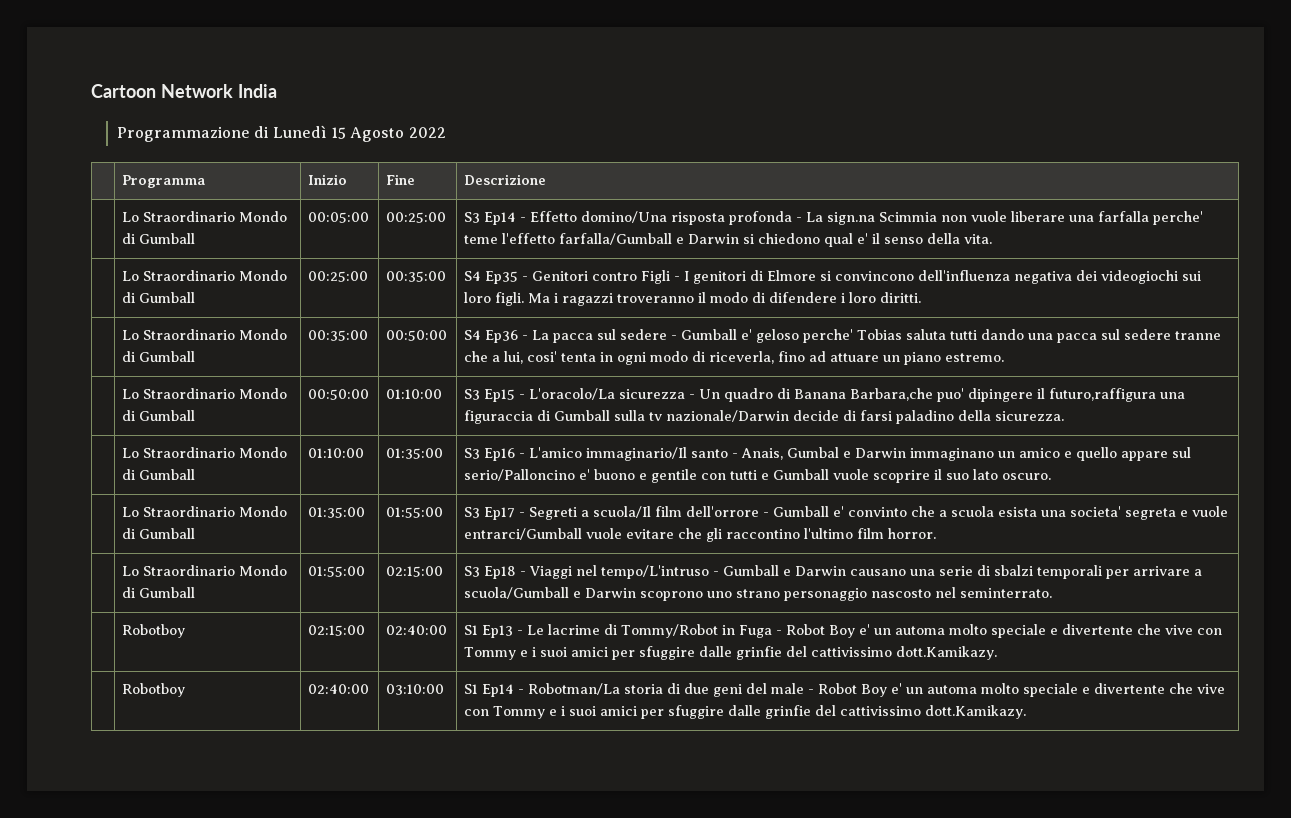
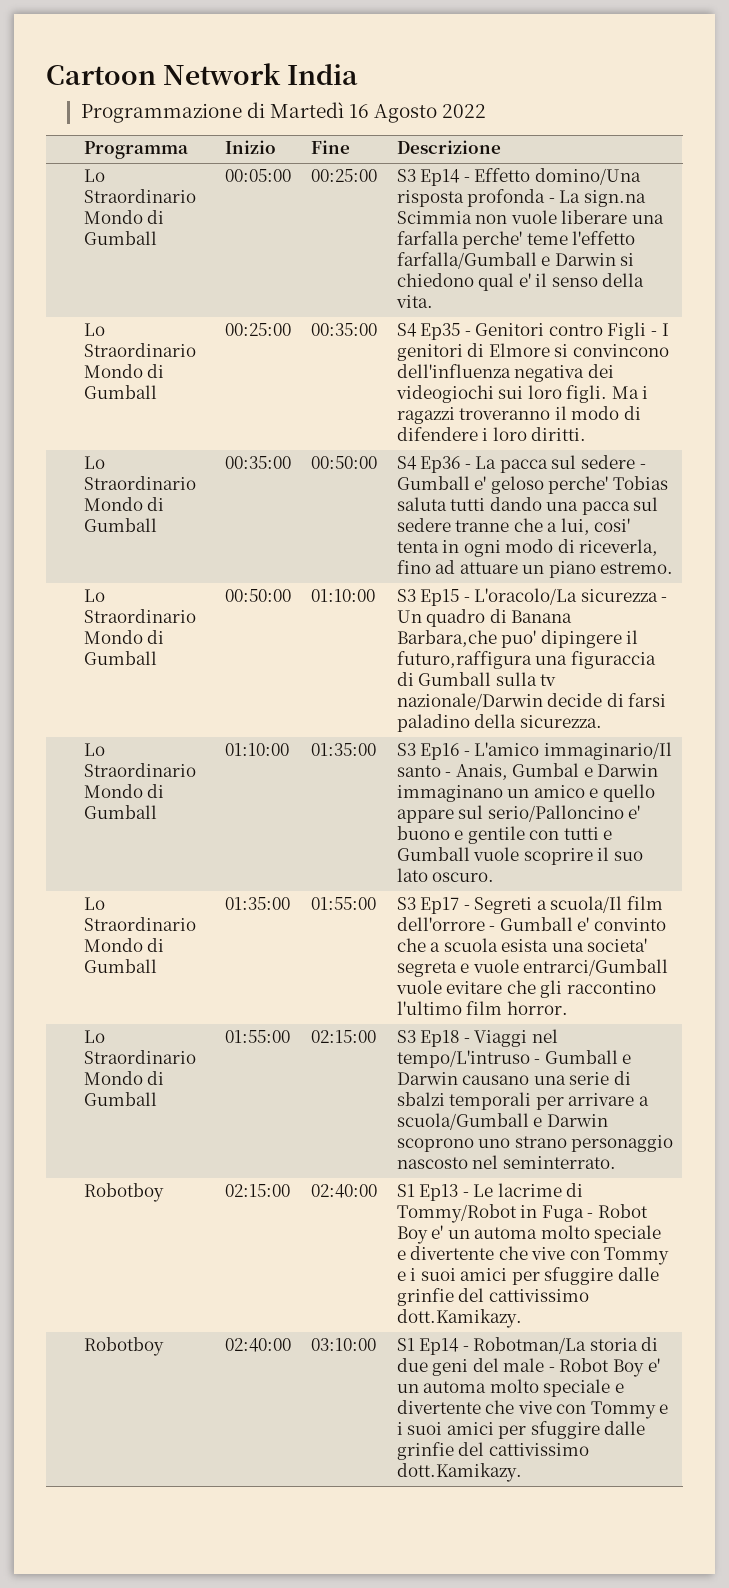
- Programmazione di Lunedì 15 Agosto 2022
+ Programmazione di Martedì 16 Agosto 2022

